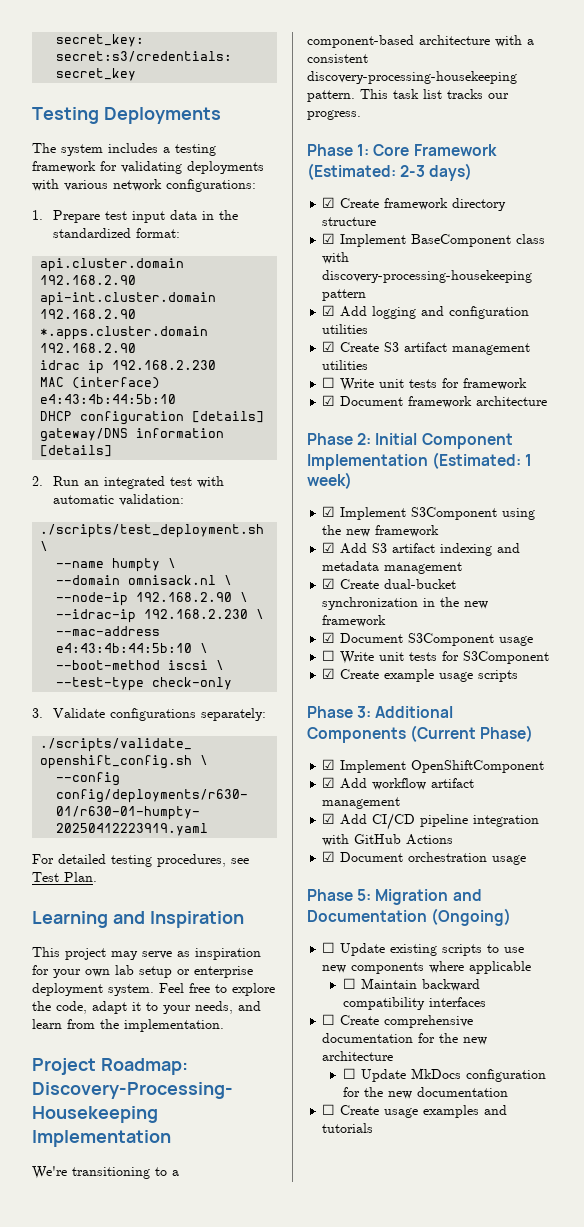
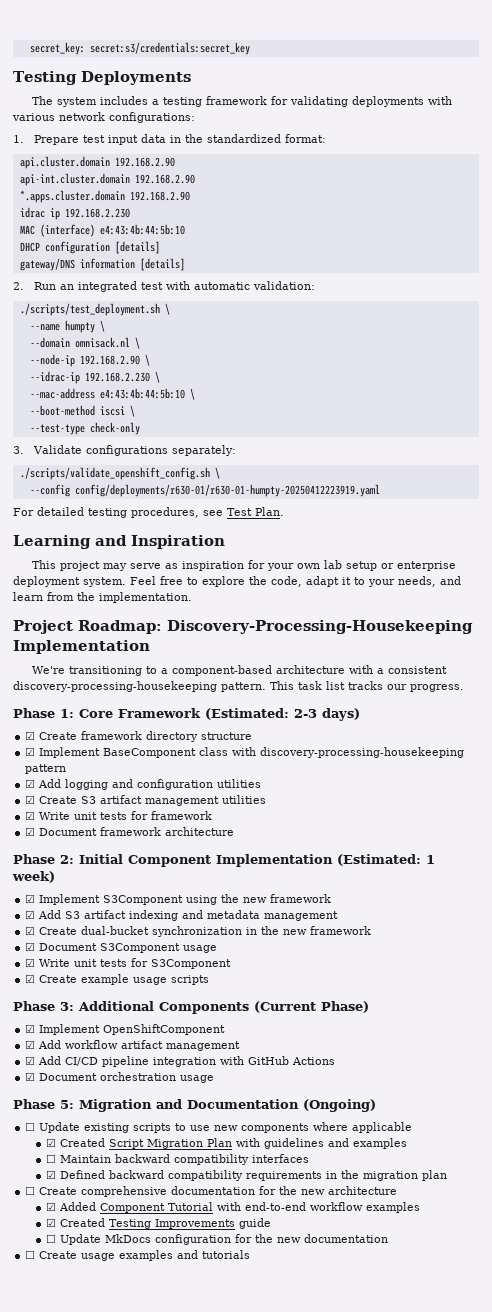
- ☐ Write unit tests for framework
+ ☑ Write unit tests for framework
- ☐ Write unit tests for S3Component
+ ☑ Write unit tests for S3Component
+ ☑ Created Script Migration Plan with guidelines and examples
+ ☑ Defined backward compatibility requirements in the migration plan
+ ☑ Added Component Tutorial with end-to-end workflow examples
+ ☑ Created Testing Improvements guide

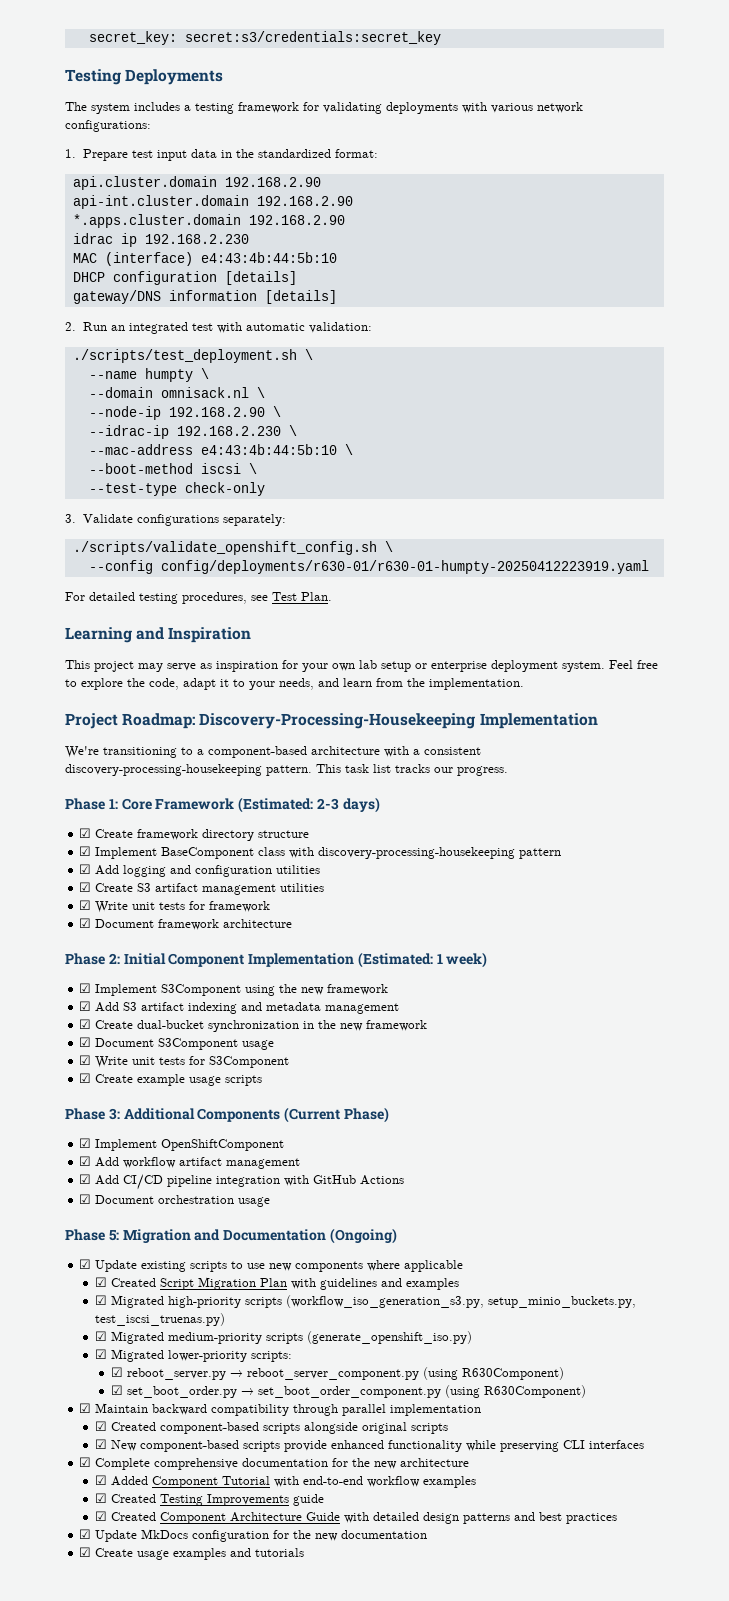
- ☐ Update existing scripts to use new components where applicable
+ ☑ Update existing scripts to use new components where applicable
- ☐ Maintain backward compatibility interfaces
- ☑ Defined backward compatibility requirements in the migration plan
- ☐ Create comprehensive documentation for the new architecture
+ ☑ Migrated high-priority scripts (workflow_iso_generation_s3.py, setup_minio_buckets.py, test_iscsi_truenas.py)
+ ☑ Migrated medium-priority scripts (generate_openshift_iso.py)
+ ☑ Migrated lower-priority scripts:
+ ☑ reboot_server.py → reboot_server_component.py (using R630Component)
+ ☑ set_boot_order.py → set_boot_order_component.py (using R630Component)
+ ☑ Maintain backward compatibility through parallel implementation
+ ☑ Created component-based scripts alongside original scripts
+ ☑ New component-based scripts provide enhanced functionality while preserving CLI interfaces
+ ☑ Complete comprehensive documentation for the new architecture
- ☐ Update MkDocs configuration for the new documentation
+ ☑ Created Component Architecture Guide with detailed design patterns and best practices
+ ☑ Update MkDocs configuration for the new documentation
- ☐ Create usage examples and tutorials
+ ☑ Create usage examples and tutorials

